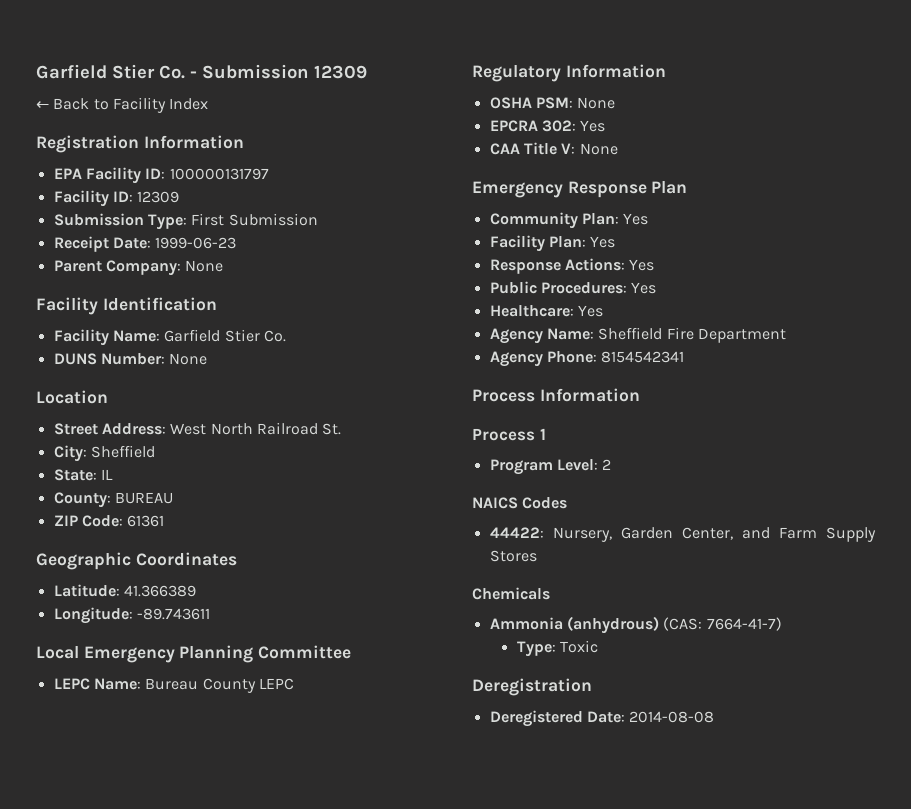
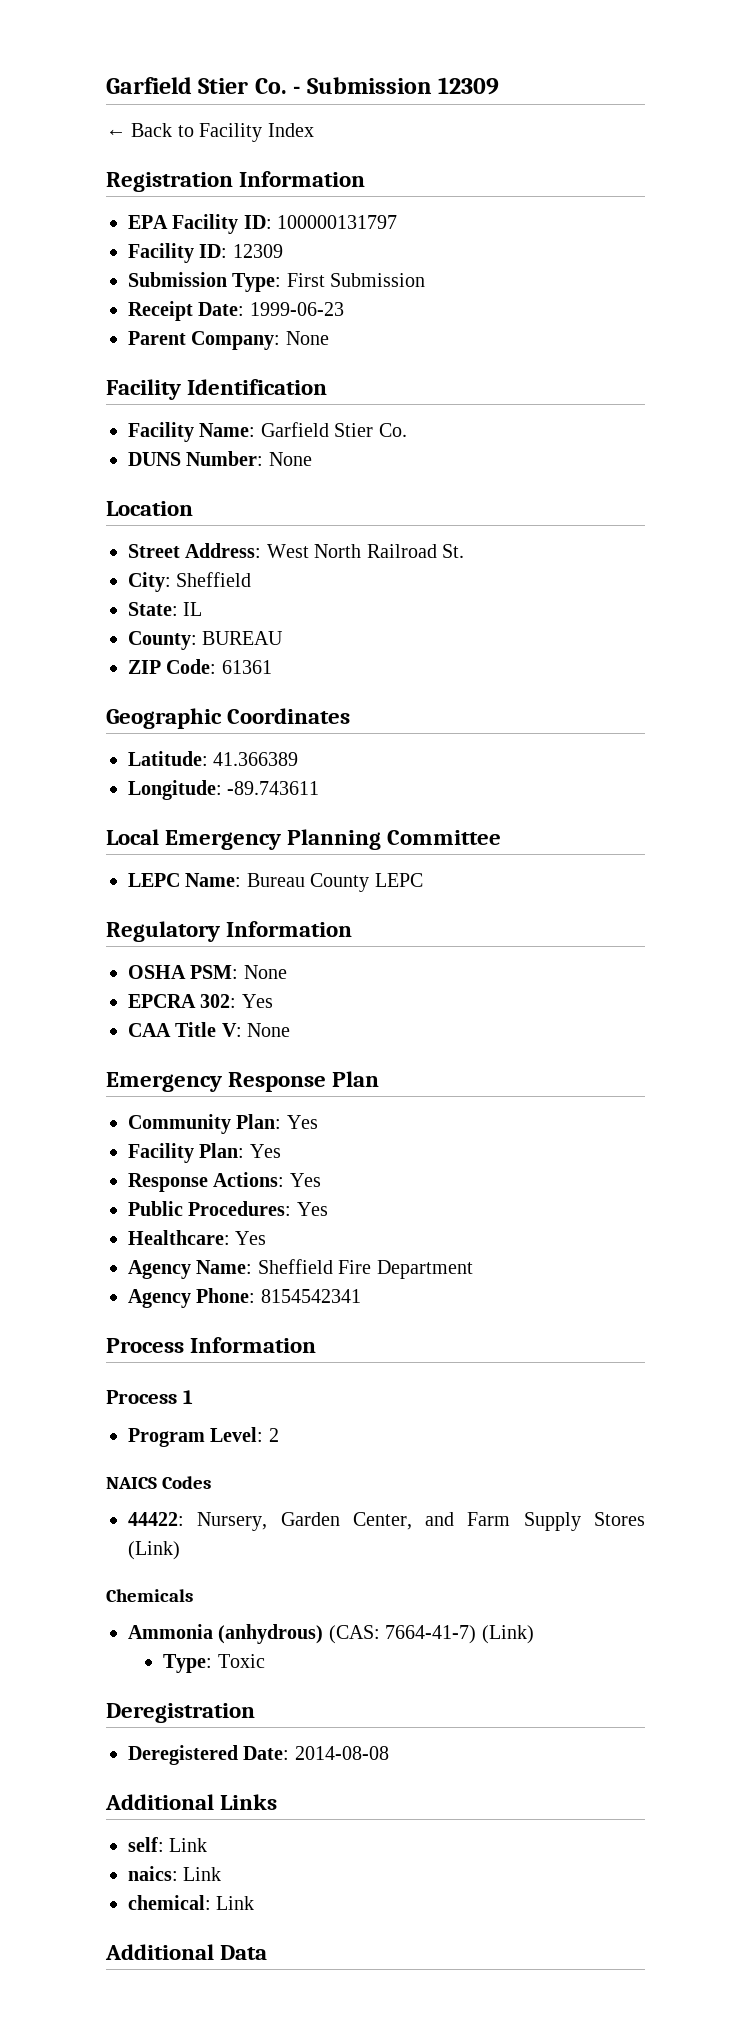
- 44422: Nursery, Garden Center, and Farm Supply Stores
+ 44422: Nursery, Garden Center, and Farm Supply Stores (Link)
- Ammonia (anhydrous) (CAS: 7664-41-7)
+ Ammonia (anhydrous) (CAS: 7664-41-7) (Link)
+ Additional Links
+ self: Link
+ naics: Link
+ chemical: Link
+ Additional Data

